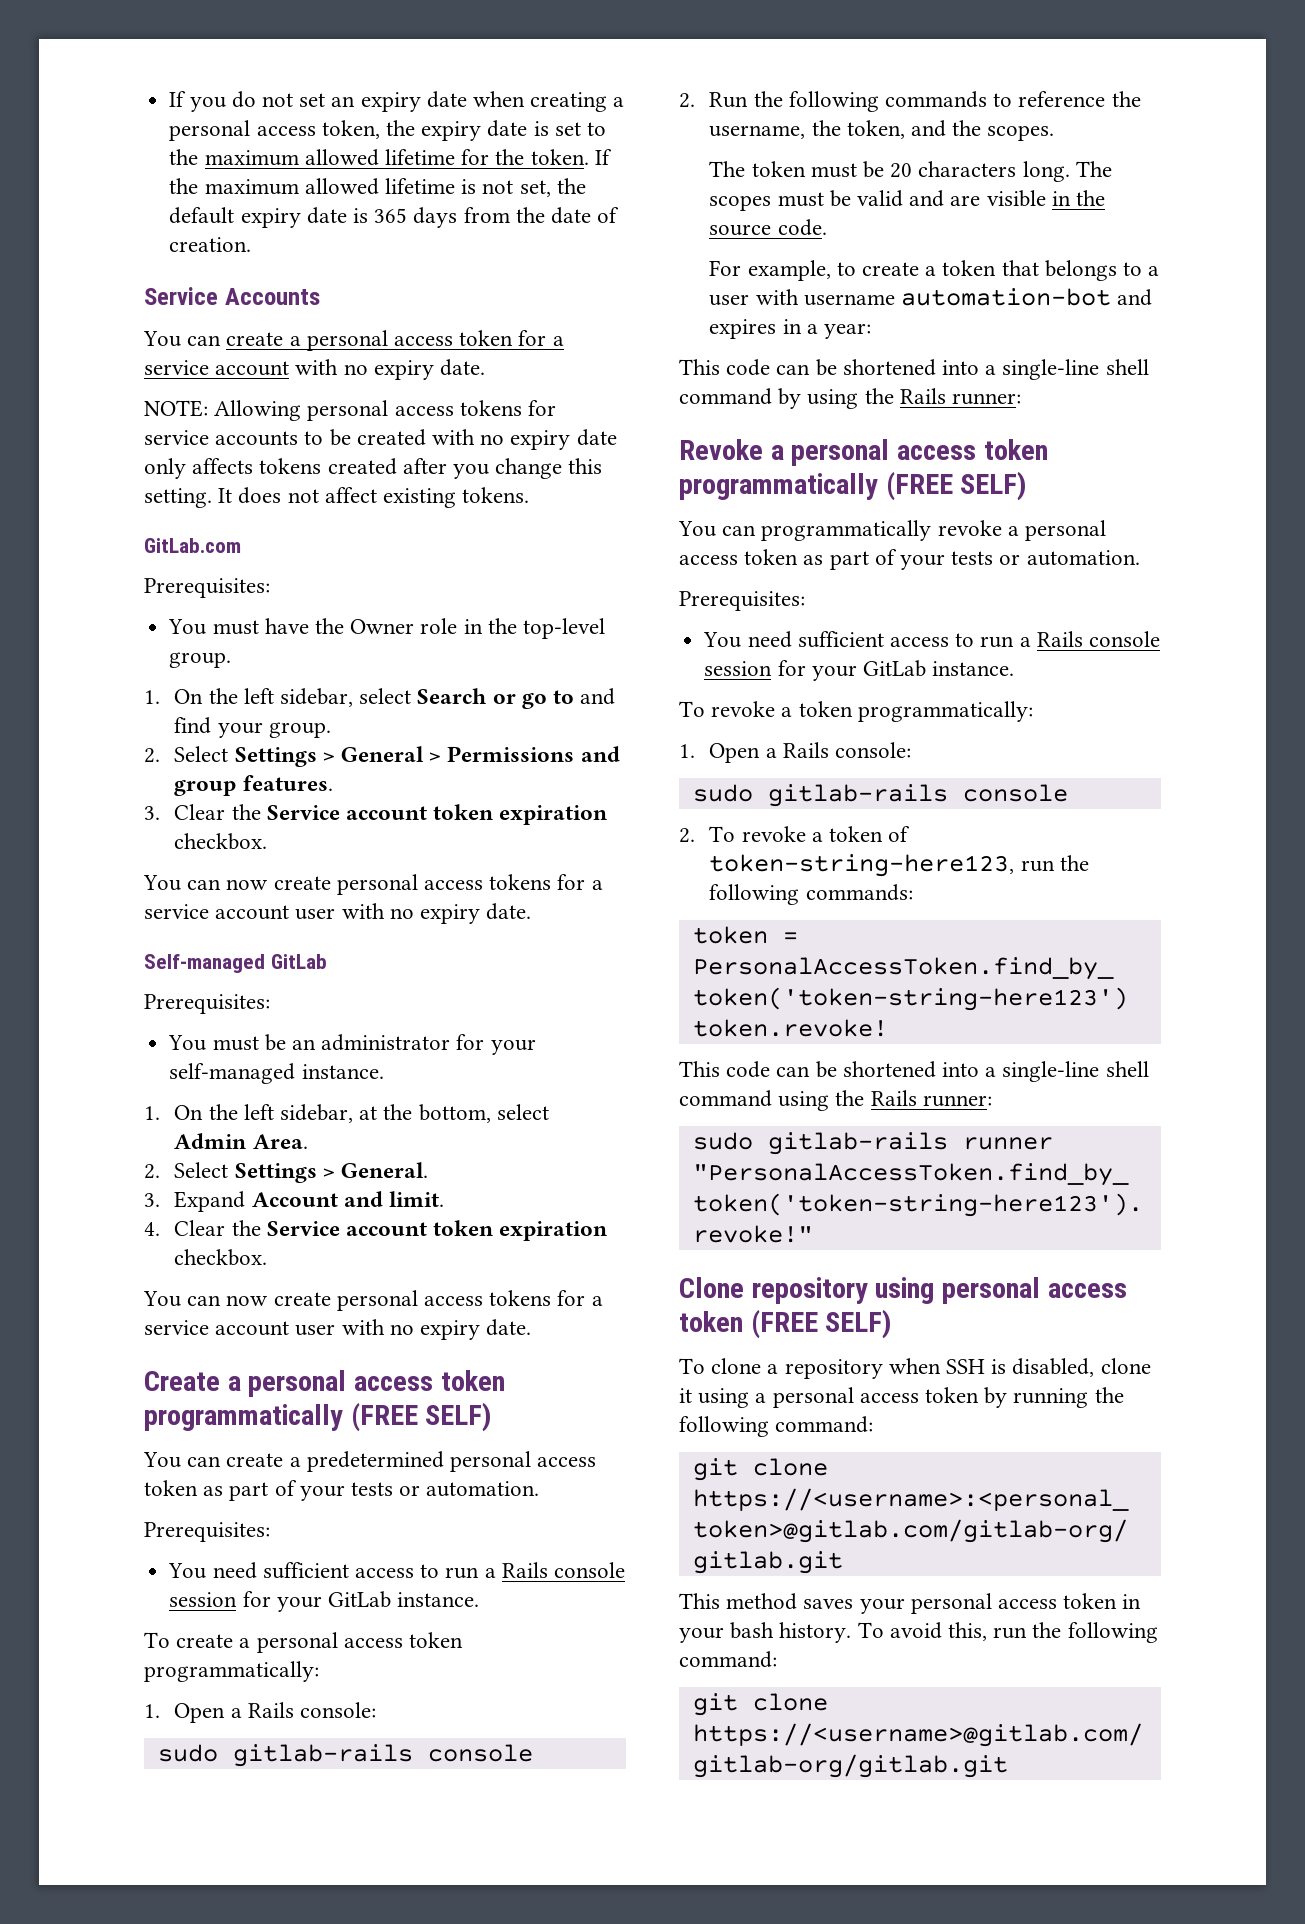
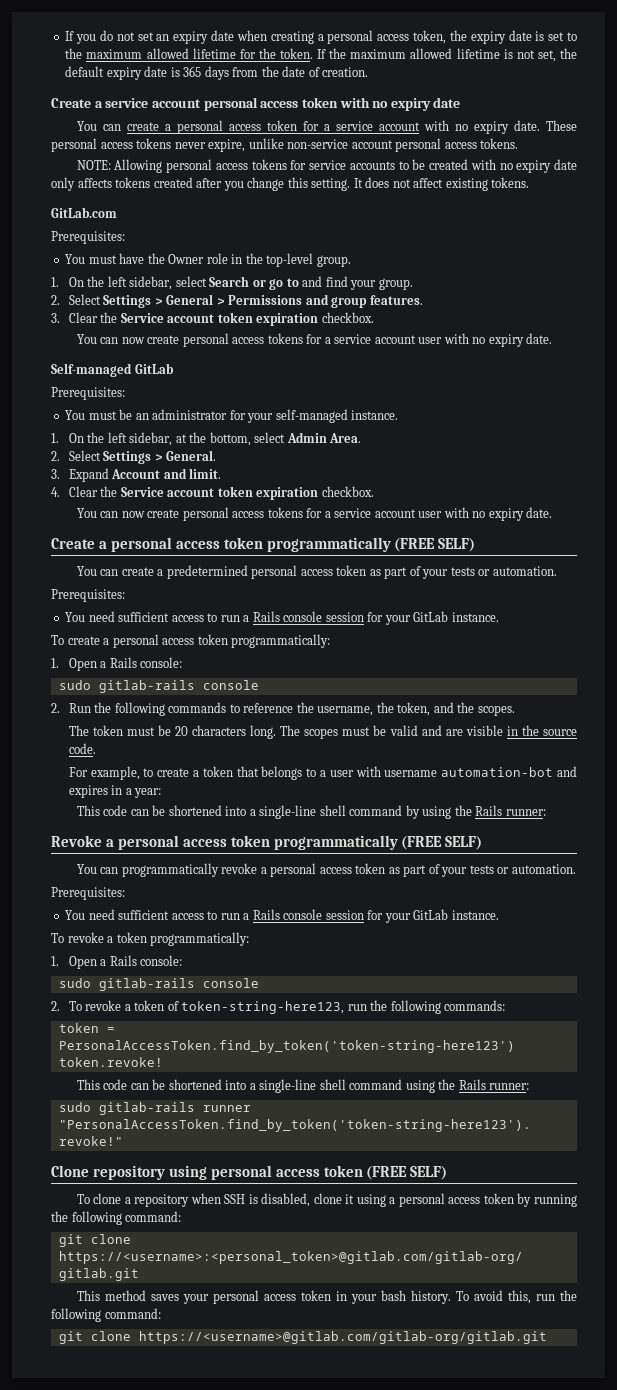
- Service Accounts
+ Create a service account personal access token with no expiry date
+ These personal access tokens never expire, unlike non-service account personal access tokens.

